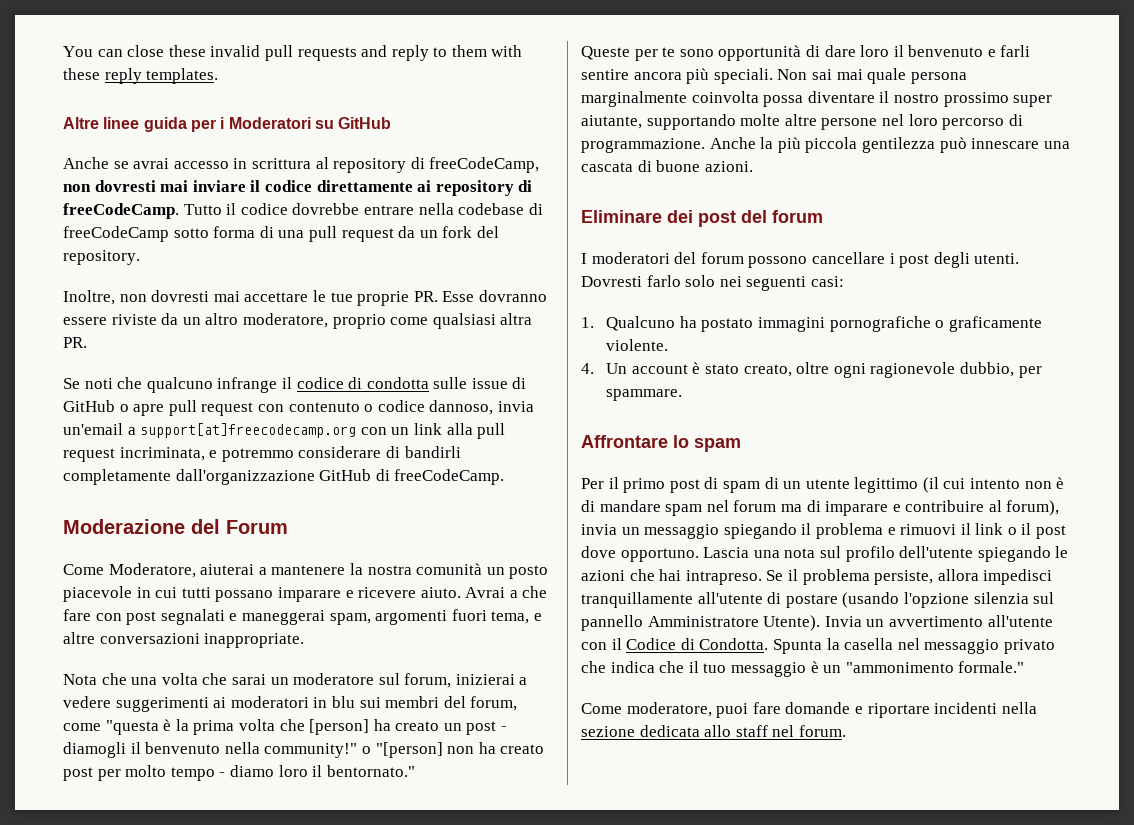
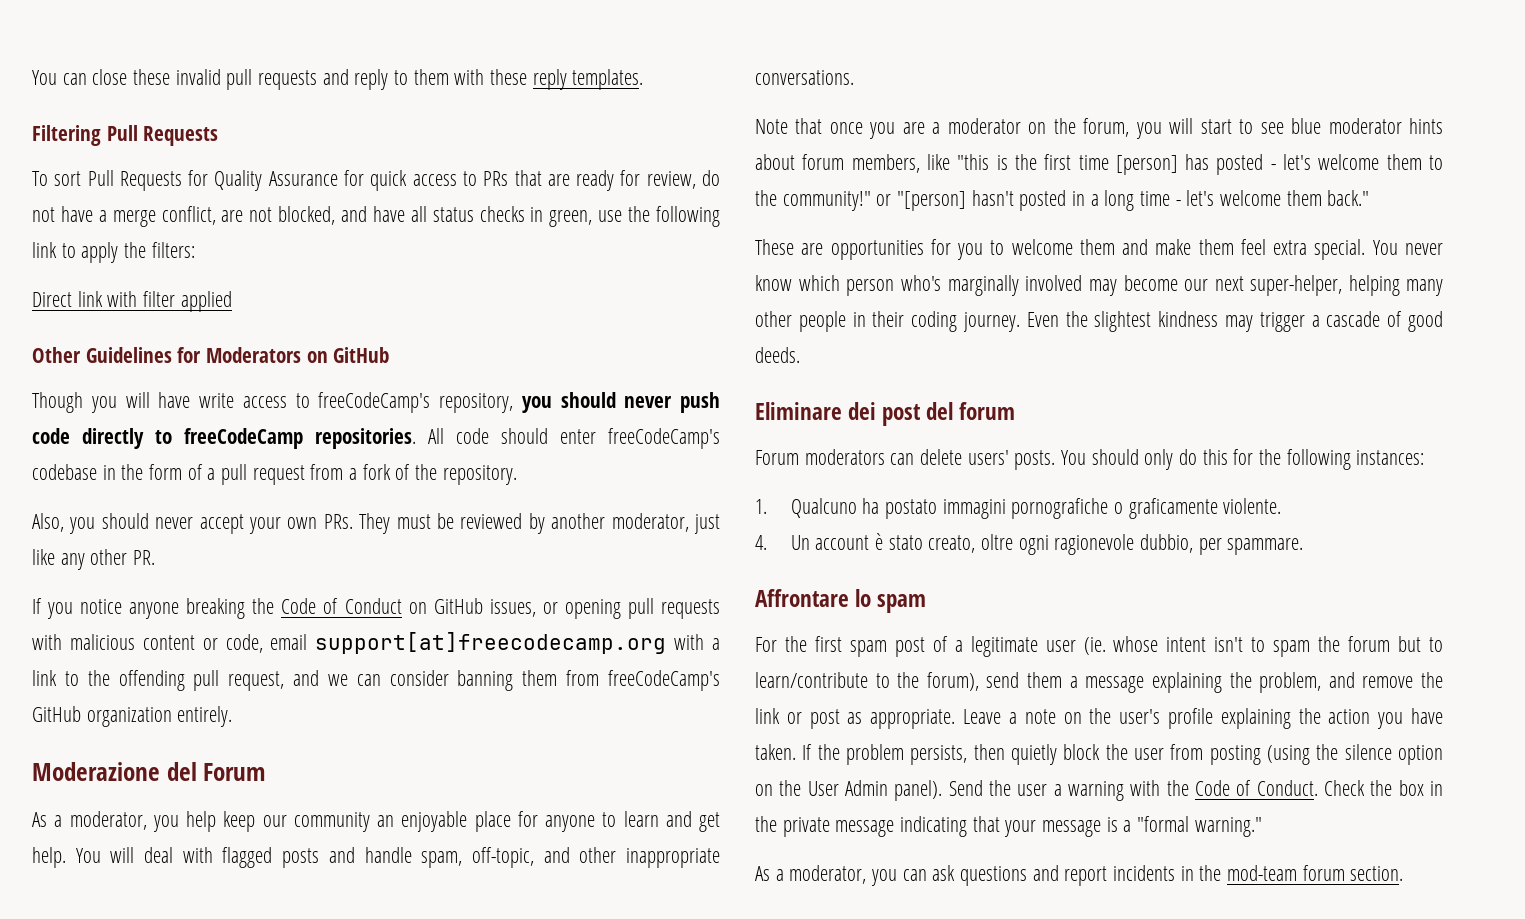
- Altre linee guida per i Moderatori su GitHub
- Anche se avrai accesso in scrittura al repository di freeCodeCamp, non dovresti mai inviare il codice direttamente ai repository di freeCodeCamp. Tutto il codice dovrebbe entrare nella codebase di freeCodeCamp sotto forma di una pull request da un fork del repository.
- Inoltre, non dovresti mai accettare le tue proprie PR. Esse dovranno essere riviste da un altro moderatore, proprio come qualsiasi altra PR.
- Se noti che qualcuno infrange il codice di condotta sulle issue di GitHub o apre pull request con contenuto o codice dannoso, invia un'email a support[at]freecodecamp.org con un link alla pull request incriminata, e potremmo considerare di bandirli completamente dall'organizzazione GitHub di freeCodeCamp.
+ Filtering Pull Requests
+ To sort Pull Requests for Quality Assurance for quick access to PRs that are ready for review, do not have a merge conflict, are not blocked, and have all status checks in green, use the following link to apply the filters:
+ Direct link with filter applied
+ Other Guidelines for Moderators on GitHub
+ Though you will have write access to freeCodeCamp's repository, you should never push code directly to freeCodeCamp repositories. All code should enter freeCodeCamp's codebase in the form of a pull request from a fork of the repository.
+ Also, you should never accept your own PRs. They must be reviewed by another moderator, just like any other PR.
+ If you notice anyone breaking the Code of Conduct on GitHub issues, or opening pull requests with malicious content or code, email support[at]freecodecamp.org with a link to the offending pull request, and we can consider banning them from freeCodeCamp's GitHub organization entirely.
  Moderazione del Forum
- Come Moderatore, aiuterai a mantenere la nostra comunità un posto piacevole in cui tutti possano imparare e ricevere aiuto. Avrai a che fare con post segnalati e maneggerai spam, argomenti fuori tema, e altre conversazioni inappropriate.
- Nota che una volta che sarai un moderatore sul forum, inizierai a vedere suggerimenti ai moderatori in blu sui membri del forum, come "questa è la prima volta che [person] ha creato un post - diamogli il benvenuto nella community!" o "[person] non ha creato post per molto tempo - diamo loro il bentornato."
- Queste per te sono opportunità di dare loro il benvenuto e farli sentire ancora più speciali. Non sai mai quale persona marginalmente coinvolta possa diventare il nostro prossimo super aiutante, supportando molte altre persone nel loro percorso di programmazione. Anche la più piccola gentilezza può innescare una cascata di buone azioni.
+ As a moderator, you help keep our community an enjoyable place for anyone to learn and get help. You will deal with flagged posts and handle spam, off-topic, and other inappropriate conversations.
+ Note that once you are a moderator on the forum, you will start to see blue moderator hints about forum members, like "this is the first time [person] has posted - let's welcome them to the community!" or "[person] hasn't posted in a long time - let's welcome them back."
+ These are opportunities for you to welcome them and make them feel extra special. You never know which person who's marginally involved may become our next super-helper, helping many other people in their coding journey. Even the slightest kindness may trigger a cascade of good deeds.
- I moderatori del forum possono cancellare i post degli utenti. Dovresti farlo solo nei seguenti casi:
+ Forum moderators can delete users' posts. You should only do this for the following instances:
- Per il primo post di spam di un utente legittimo (il cui intento non è di mandare spam nel forum ma di imparare e contribuire al forum), invia un messaggio spiegando il problema e rimuovi il link o il post dove opportuno. Lascia una nota sul profilo dell'utente spiegando le azioni che hai intrapreso. Se il problema persiste, allora impedisci tranquillamente all'utente di postare (usando l'opzione silenzia sul pannello Amministratore Utente). Invia un avvertimento all'utente con il Codice di Condotta. Spunta la casella nel messaggio privato che indica che il tuo messaggio è un "ammonimento formale."
- Come moderatore, puoi fare domande e riportare incidenti nella sezione dedicata allo staff nel forum.
+ For the first spam post of a legitimate user (ie. whose intent isn't to spam the forum but to learn/contribute to the forum), send them a message explaining the problem, and remove the link or post as appropriate. Leave a note on the user's profile explaining the action you have taken. If the problem persists, then quietly block the user from posting (using the silence option on the User Admin panel). Send the user a warning with the Code of Conduct. Check the box in the private message indicating that your message is a "formal warning."
+ As a moderator, you can ask questions and report incidents in the mod-team forum section.

